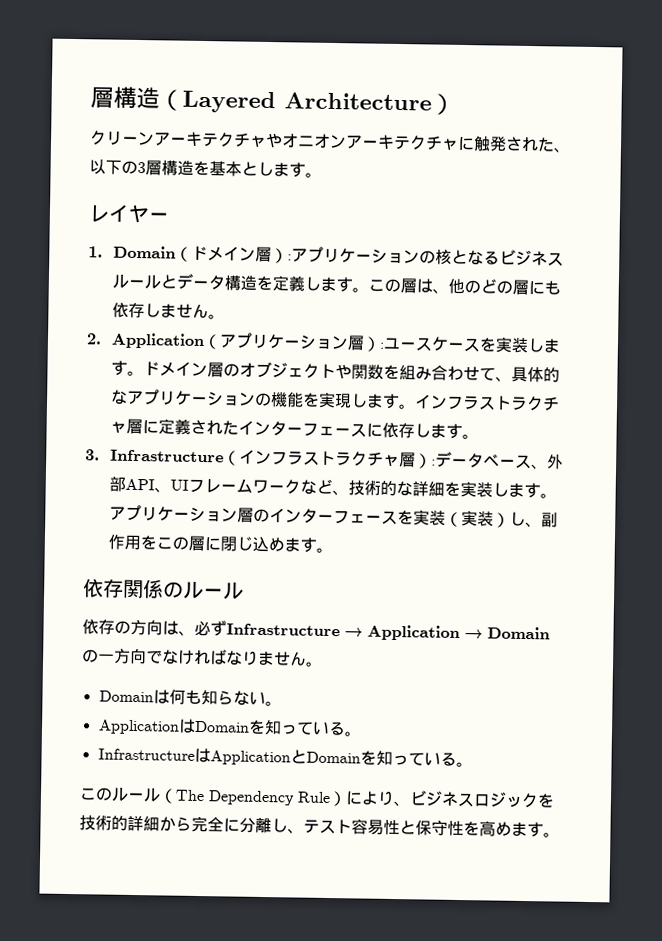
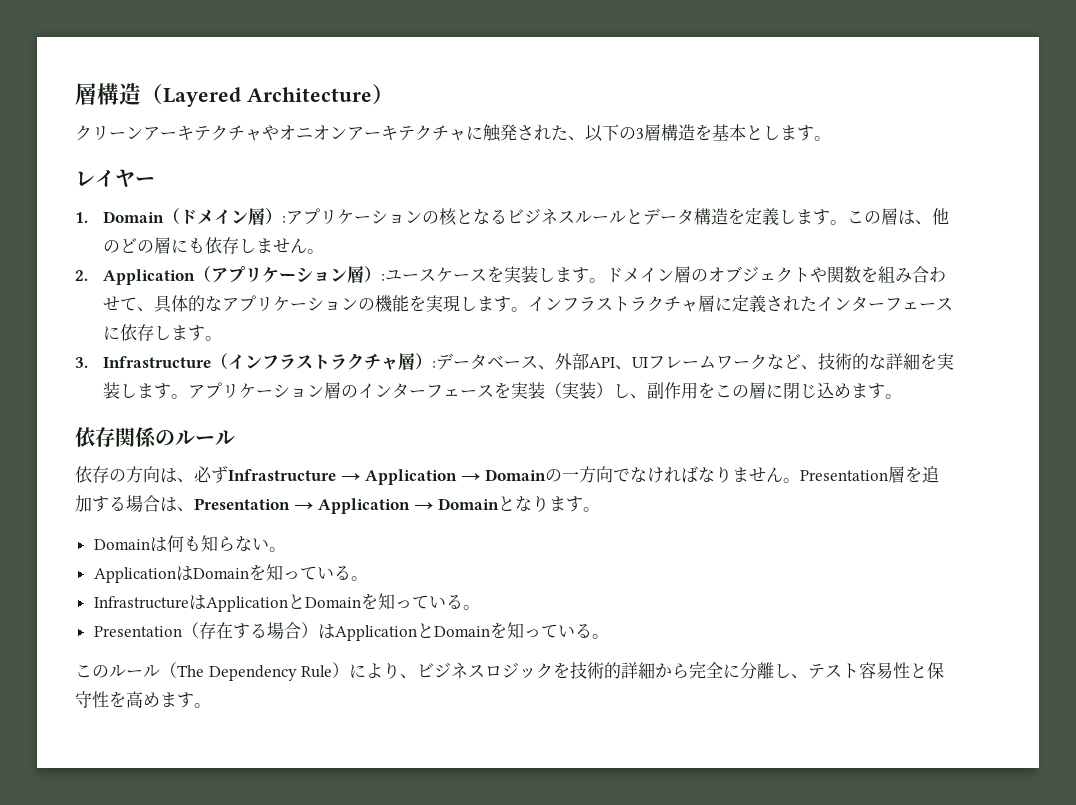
+ Presentation層を追加する場合は、Presentation → Application → Domainとなります。
+ Presentation（存在する場合）はApplicationとDomainを知っている。

